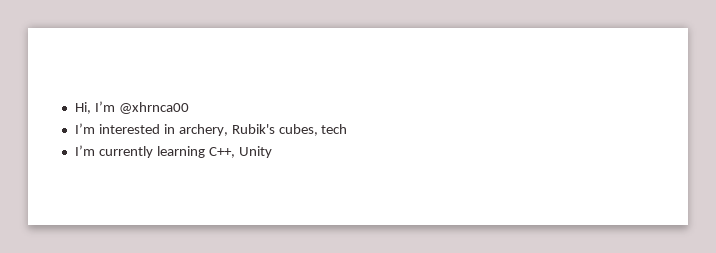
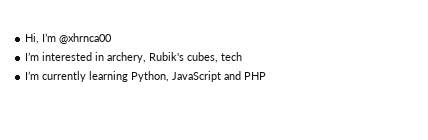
- I’m currently learning C++, Unity
+ I’m currently learning Python, JavaScript and PHP

